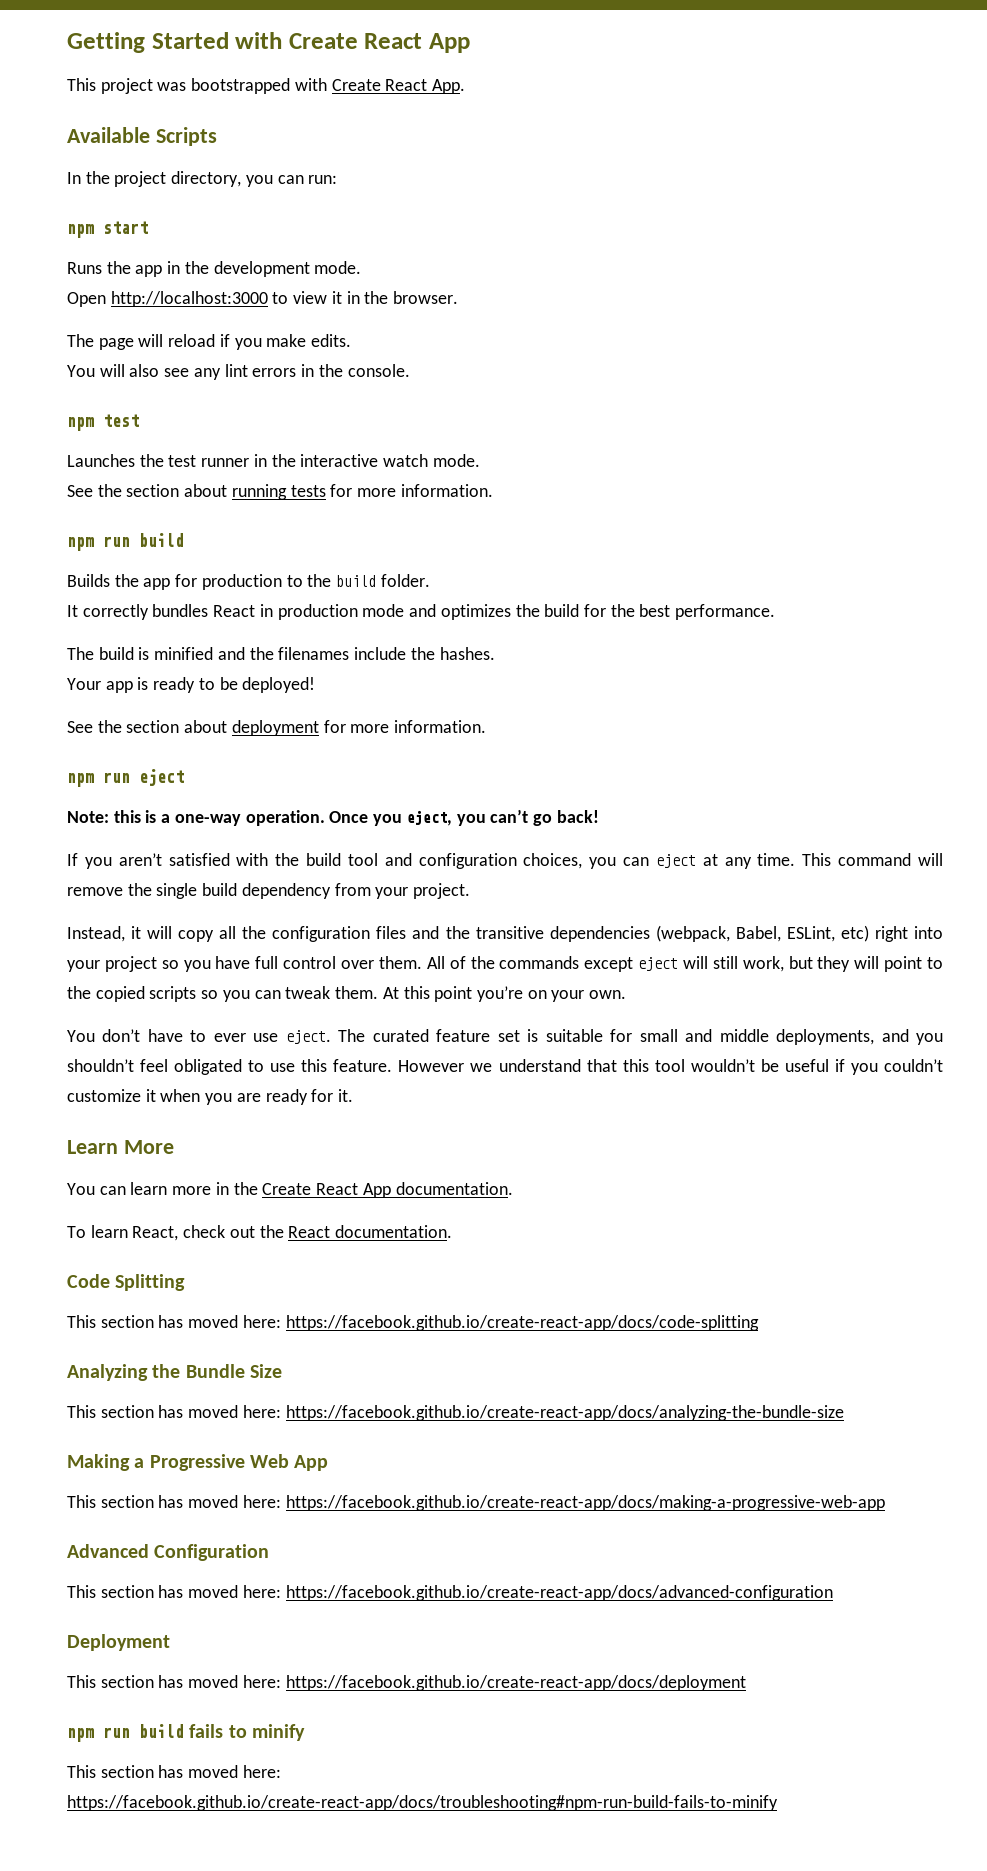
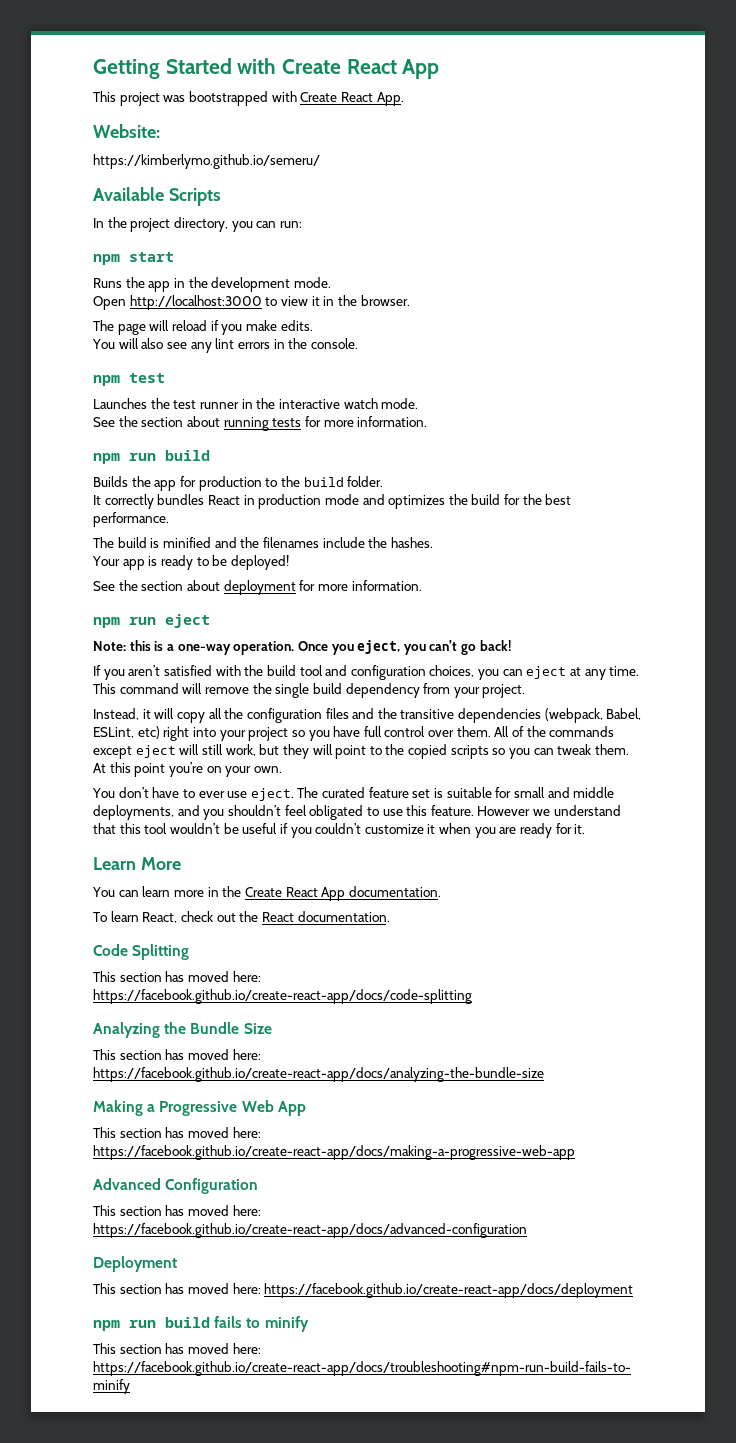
+ Website:
+ https://kimberlymo.github.io/semeru/

